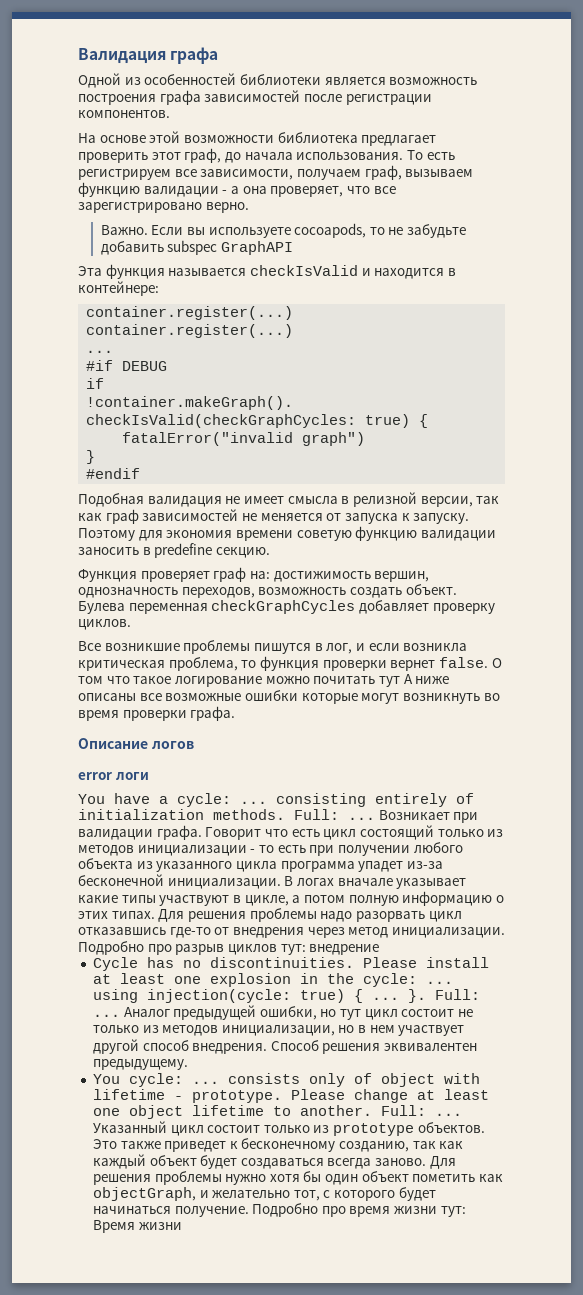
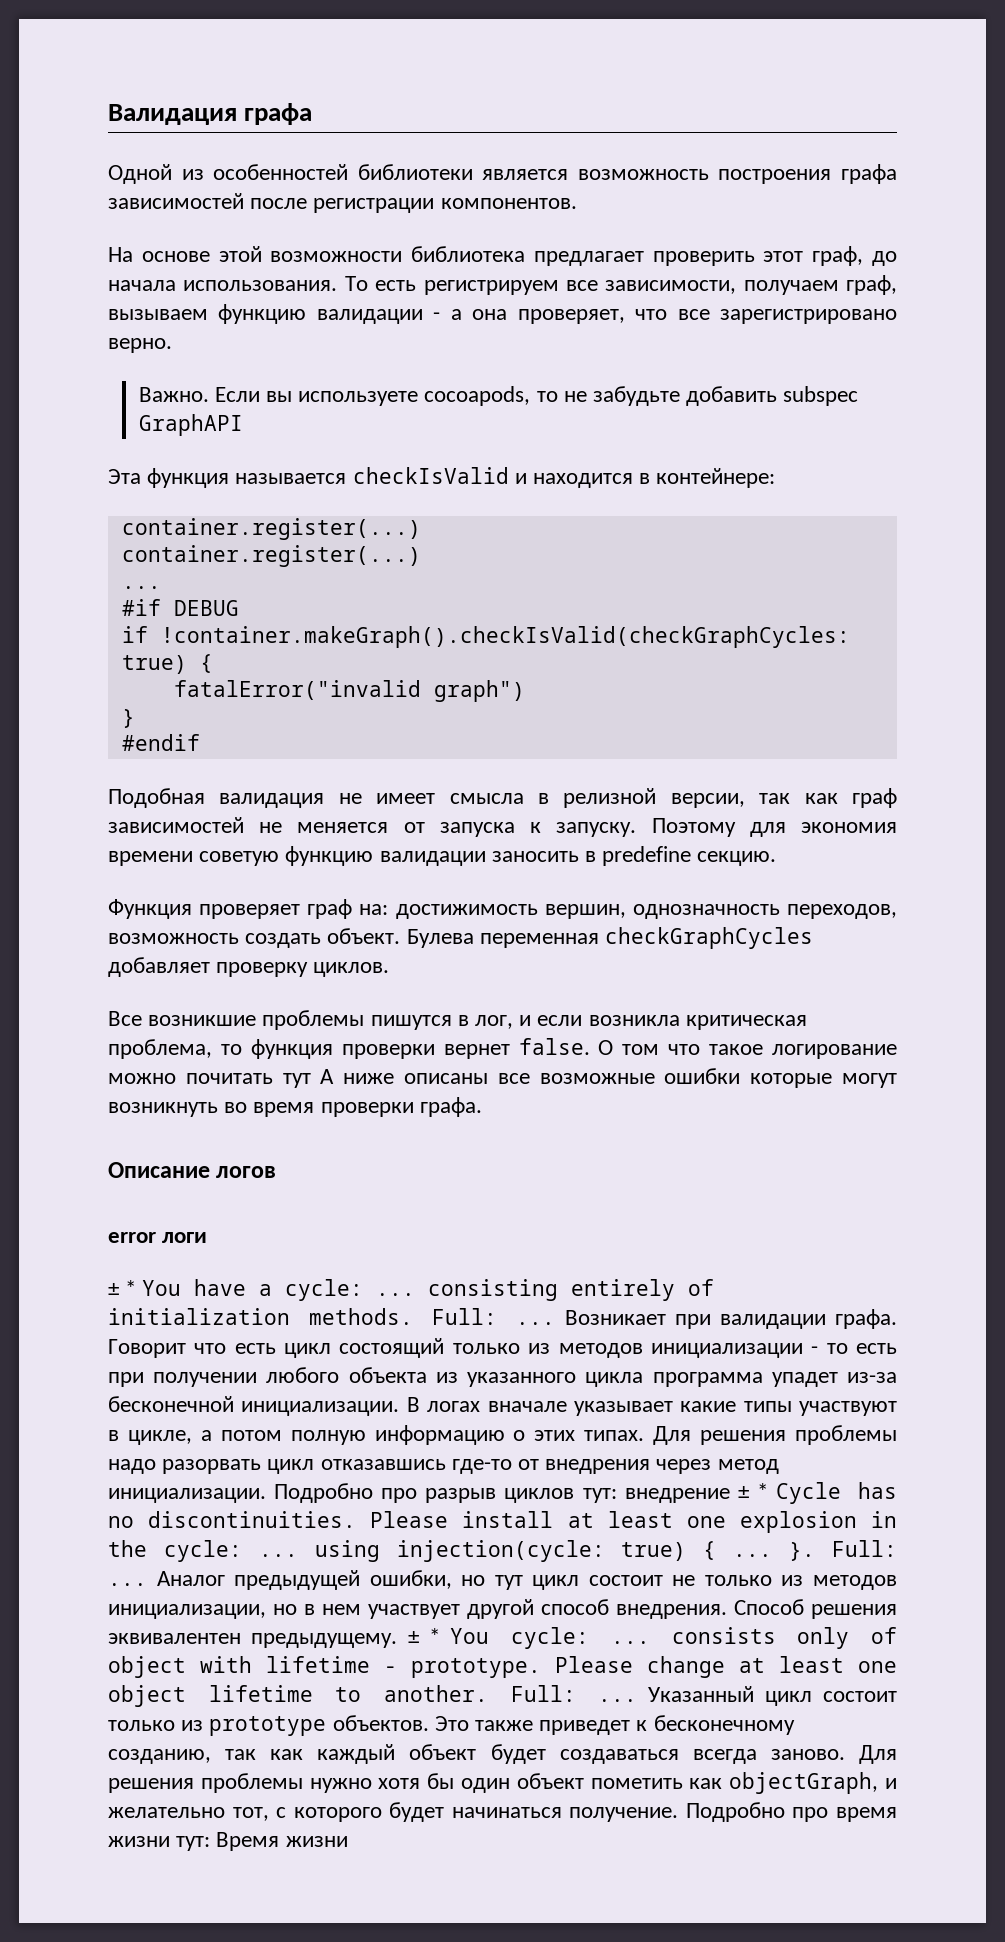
- You have a cycle: ... consisting entirely of initialization methods.
+ ± * You have a cycle: ... consisting entirely of initialization methods.
- Подробно про разрыв циклов тут: внедрение
- Cycle has no discontinuities.
+ Подробно про разрыв циклов тут: внедрение ± * Cycle has no discontinuities.
- Способ решения эквивалентен предыдущему.
- You cycle: ... consists only of object with lifetime - prototype.
+ Способ решения эквивалентен предыдущему. ± * You cycle: ... consists only of object with lifetime - prototype.

